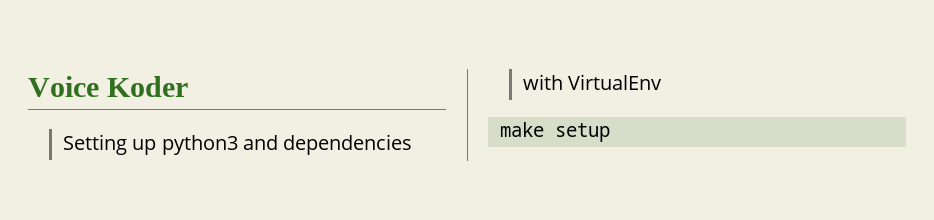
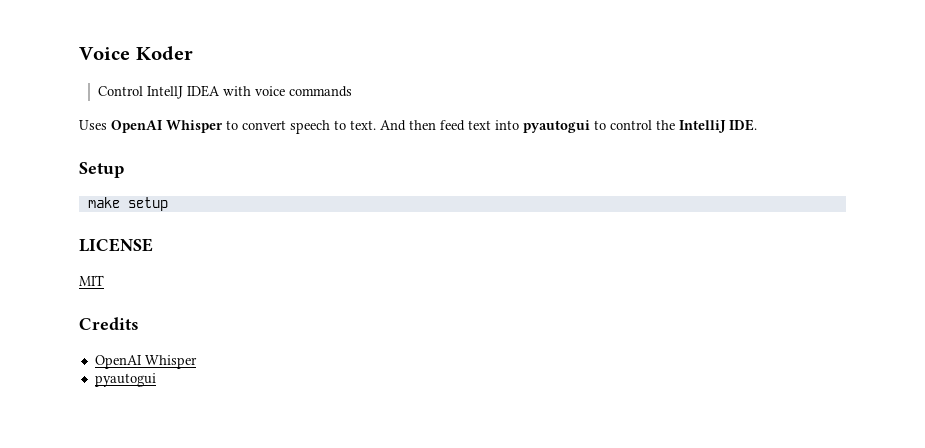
- Setting up python3 and dependencies with VirtualEnv
+ Control IntellJ IDEA with voice commands
+ Uses OpenAI Whisper to convert speech to text. And then feed text into pyautogui to control the IntelliJ IDE.
+ Setup
  make setup
+ LICENSE
+ MIT
+ Credits
+ OpenAI Whisper
+ pyautogui

